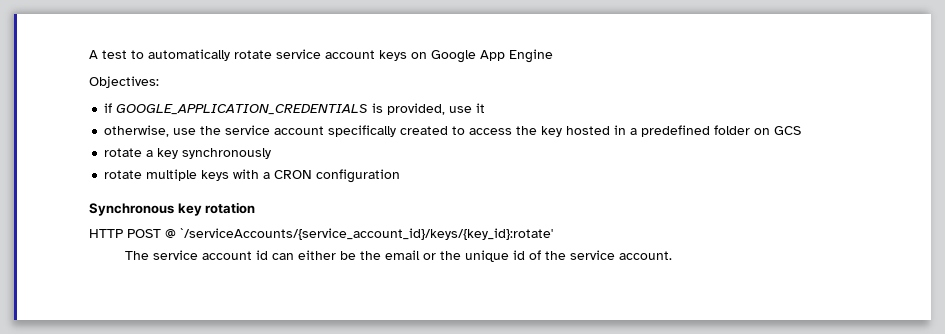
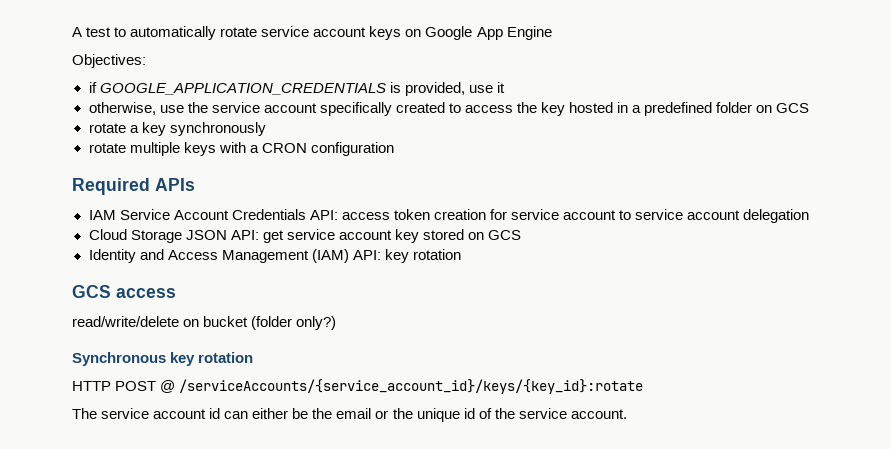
+ Required APIs
+ IAM Service Account Credentials API: access token creation for service account to service account delegation
+ Cloud Storage JSON API: get service account key stored on GCS
+ Identity and Access Management (IAM) API: key rotation
+ GCS access
+ read/write/delete on bucket (folder only?)
- HTTP POST @ `/serviceAccounts/{service_account_id}/keys/{key_id}:rotate'
+ HTTP POST @ /serviceAccounts/{service_account_id}/keys/{key_id}:rotate

